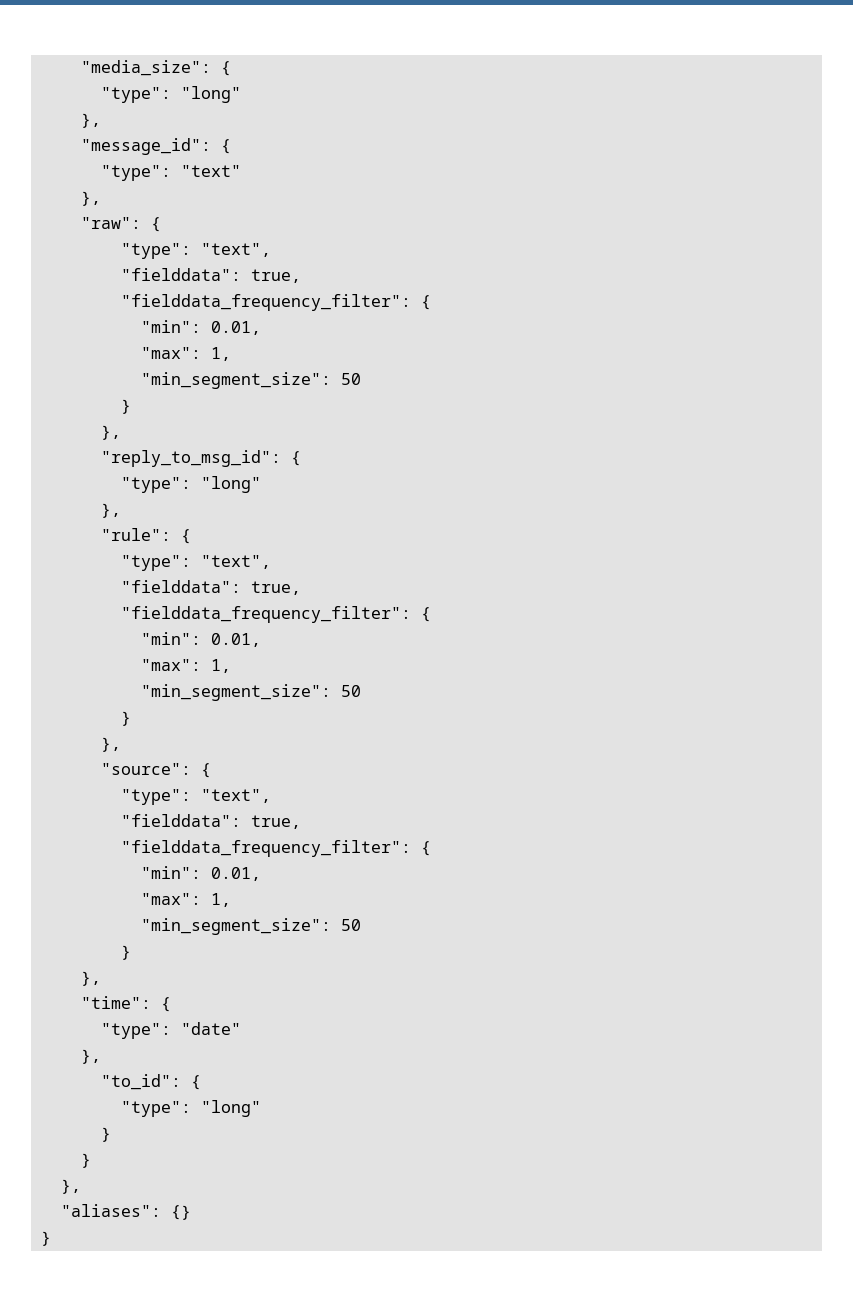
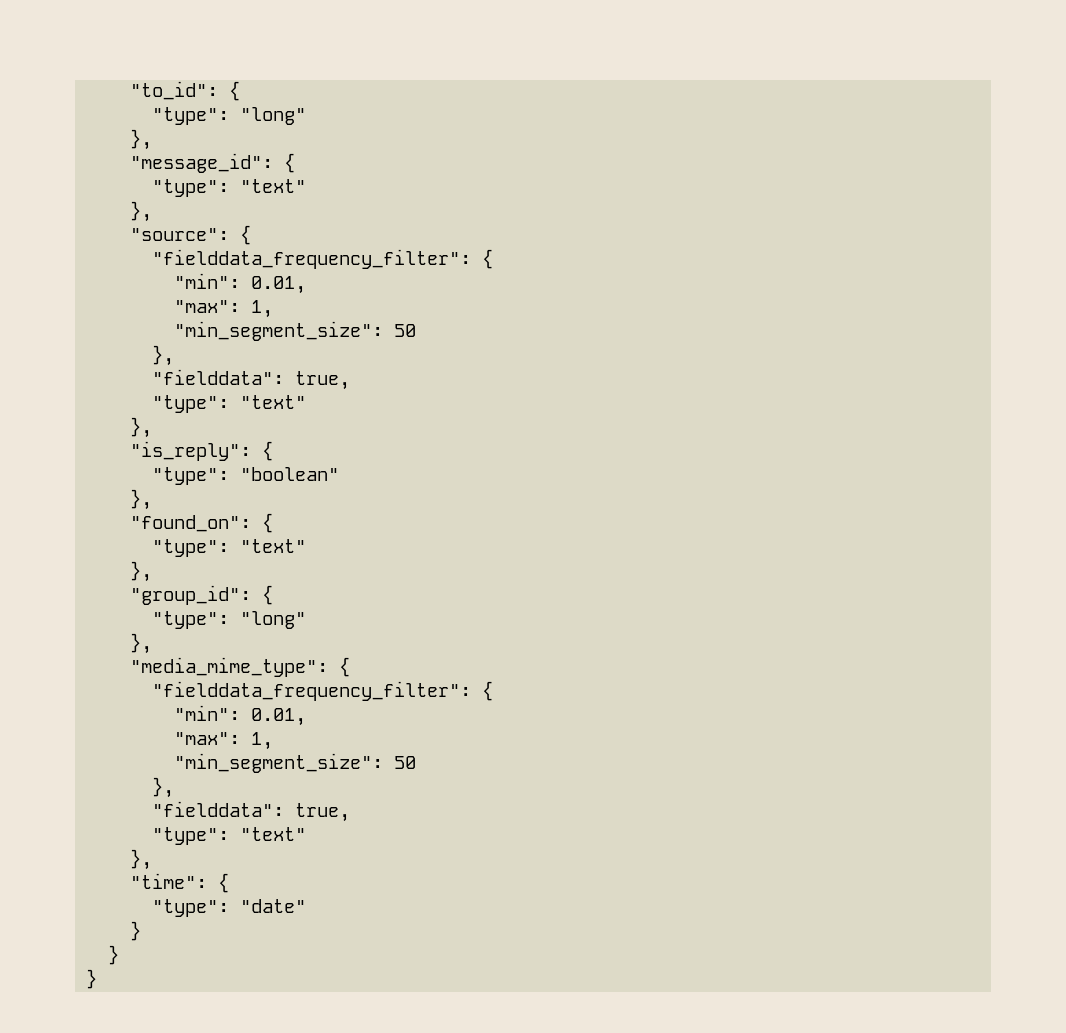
- "media_size": {
+ "to_id": {
- "raw": {
- "type": "text",
- "fielddata": true,
+ "source": {
  "fielddata_frequency_filter": {
  "min": 0.01,
  "max": 1,
  "min_segment_size": 50
- }
  },
- "reply_to_msg_id": {
+ "fielddata": true,
+ "type": "text"
+ },
+ "is_reply": {
+ "type": "boolean"
+ },
+ "found_on": {
+ "type": "text"
+ },
+ "group_id": {
  "type": "long"
  },
- "rule": {
- "type": "text",
- "fielddata": true,
+ "media_mime_type": {
  "fielddata_frequency_filter": {
  "min": 0.01,
  "max": 1,
  "min_segment_size": 50
- }
  },
- "source": {
- "type": "text",
  "fielddata": true,
- "fielddata_frequency_filter": {
- "min": 0.01,
- "max": 1,
- "min_segment_size": 50
- }
+ "type": "text"
  "type": "date"
- },
- "to_id": {
- "type": "long"
  }
  }
- },
- "aliases": {}

